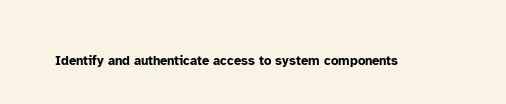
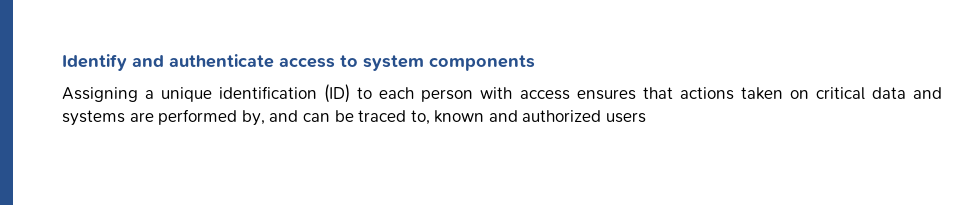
+ Assigning a unique identification (ID) to each person with access ensures that actions taken on critical data and systems are performed by, and can be traced to, known and authorized users

